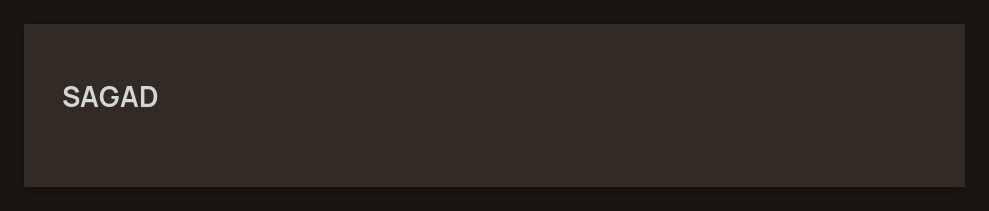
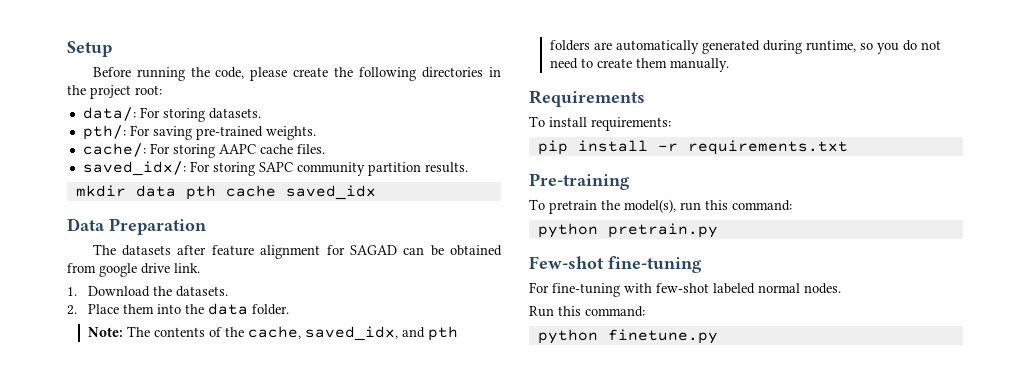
- SAGAD
+ Setup
+ Before running the code, please create the following directories in the project root:
+ data/: For storing datasets.
+ pth/: For saving pre-trained weights.
+ cache/: For storing AAPC cache files.
+ saved_idx/: For storing SAPC community partition results.
+ mkdir data pth cache saved_idx
+ Data Preparation
+ The datasets after feature alignment for SAGAD can be obtained from google drive link.
+ 1. Download the datasets.
+ 2. Place them into the data folder.
+ Note: The contents of the cache, saved_idx, and pth folders are automatically generated during runtime, so you do not need to create them manually.
+ Requirements
+ To install requirements:
+ pip install -r requirements.txt
+ Pre-training
+ To pretrain the model(s), run this command:
+ python pretrain.py
+ Few-shot fine-tuning
+ For fine-tuning with few-shot labeled normal nodes.
+ Run this command:
+ python finetune.py

